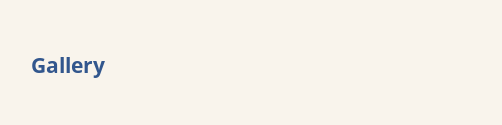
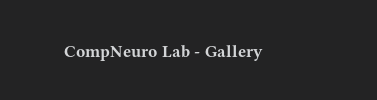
- Gallery
+ CompNeuro Lab - Gallery

